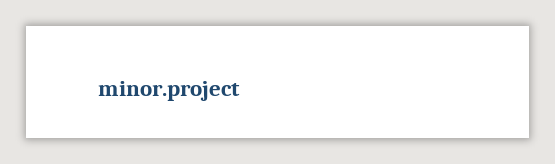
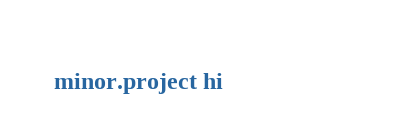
- minor.project
+ minor.project hi

